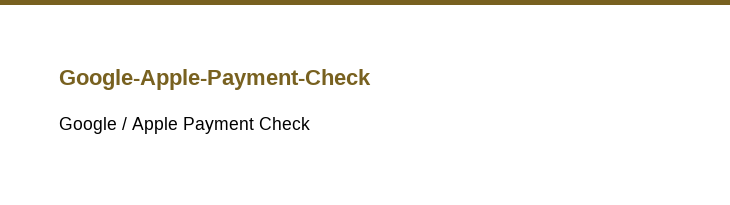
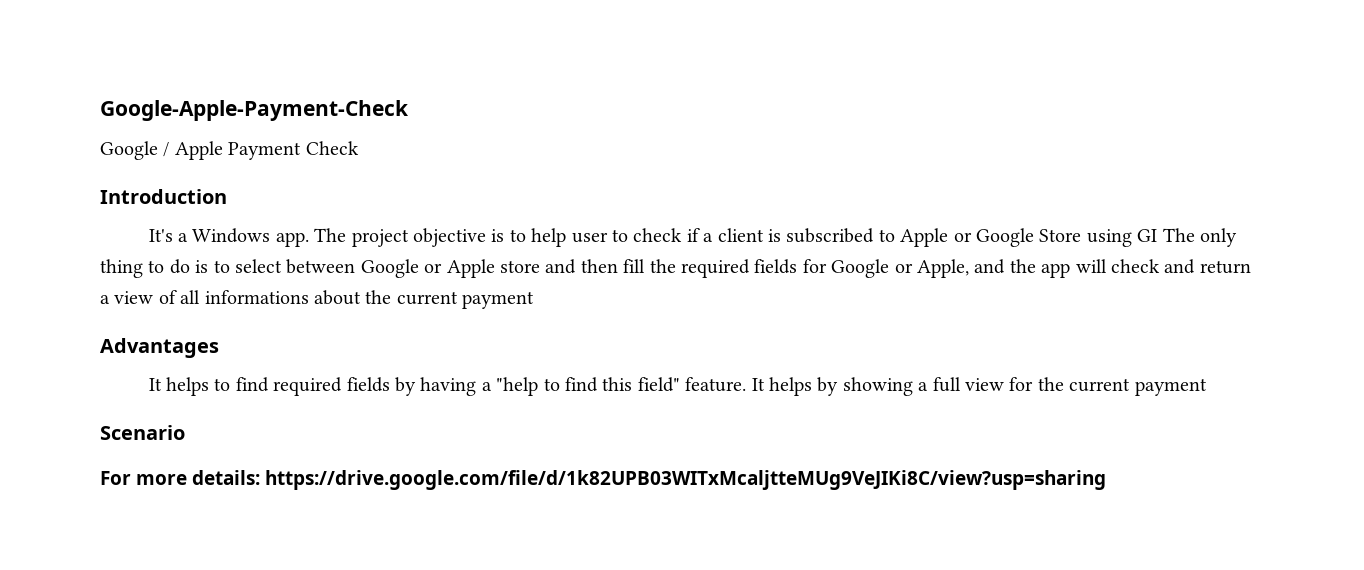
+ Introduction
+ It's a Windows app. The project objective is to help user to check if a client is subscribed to Apple or Google Store using GI The only thing to do is to select between Google or Apple store and then fill the required fields for Google or Apple, and the app will check and return a view of all informations about the current payment
+ Advantages
+ It helps to find required fields by having a "help to find this field" feature. It helps by showing a full view for the current payment
+ Scenario
+ For more details: https://drive.google.com/file/d/1k82UPB03WITxMcaljtteMUg9VeJIKi8C/view?usp=sharing

